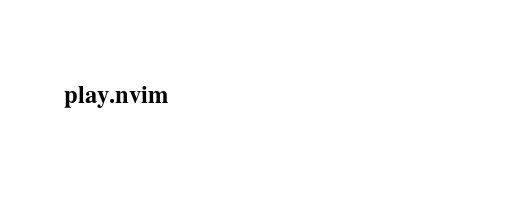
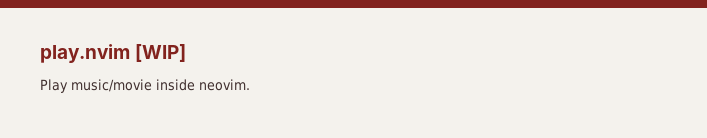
- play.nvim
+ play.nvim [WIP]
+ Play music/movie inside neovim.

